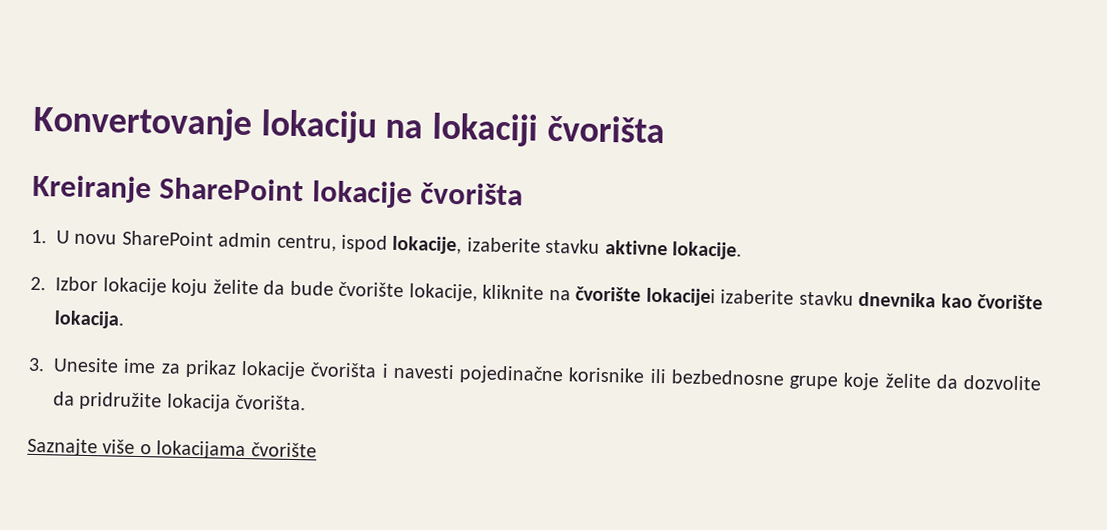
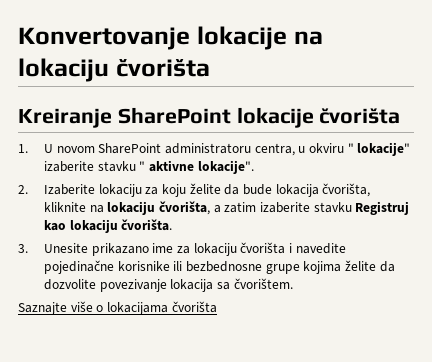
- Konvertovanje lokaciju na lokaciji čvorišta
+ Konvertovanje lokacije na lokaciju čvorišta
- 1. U novu SharePoint admin centru, ispod lokacije, izaberite stavku aktivne lokacije.
- 2. Izbor lokacije koju želite da bude čvorište lokacije, kliknite na čvorište lokacijei izaberite stavku dnevnika kao čvorište lokacija.
+ 1. U novom SharePoint administratoru centra, u okviru " lokacije" izaberite stavku " aktivne lokacije".
+ 2. Izaberite lokaciju za koju želite da bude lokacija čvorišta, kliknite na lokaciju čvorišta, a zatim izaberite stavku Registruj kao lokaciju čvorišta.
- 3. Unesite ime za prikaz lokacije čvorišta i navesti pojedinačne korisnike ili bezbednosne grupe koje želite da dozvolite da pridružite lokacija čvorišta.
+ 3. Unesite prikazano ime za lokaciju čvorišta i navedite pojedinačne korisnike ili bezbednosne grupe kojima želite da dozvolite povezivanje lokacija sa čvorištem.
- Saznajte više o lokacijama čvorište
+ Saznajte više o lokacijama čvorišta

